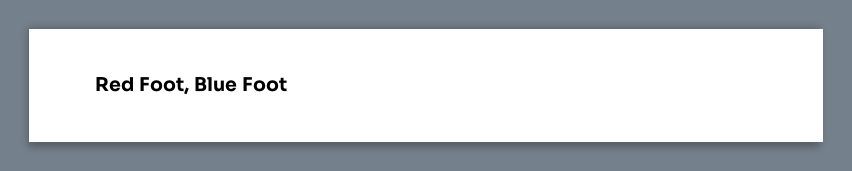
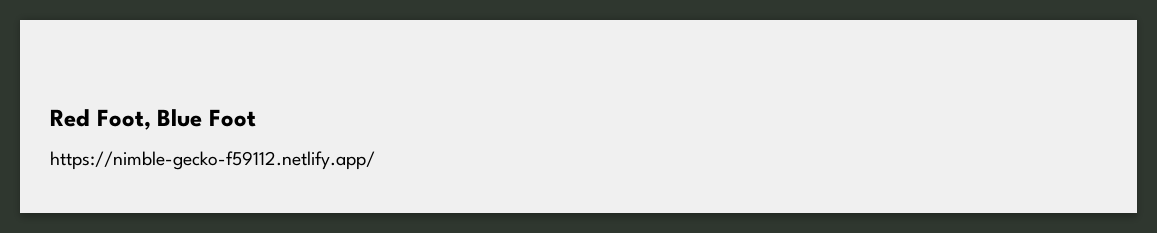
+ https://nimble-gecko-f59112.netlify.app/

